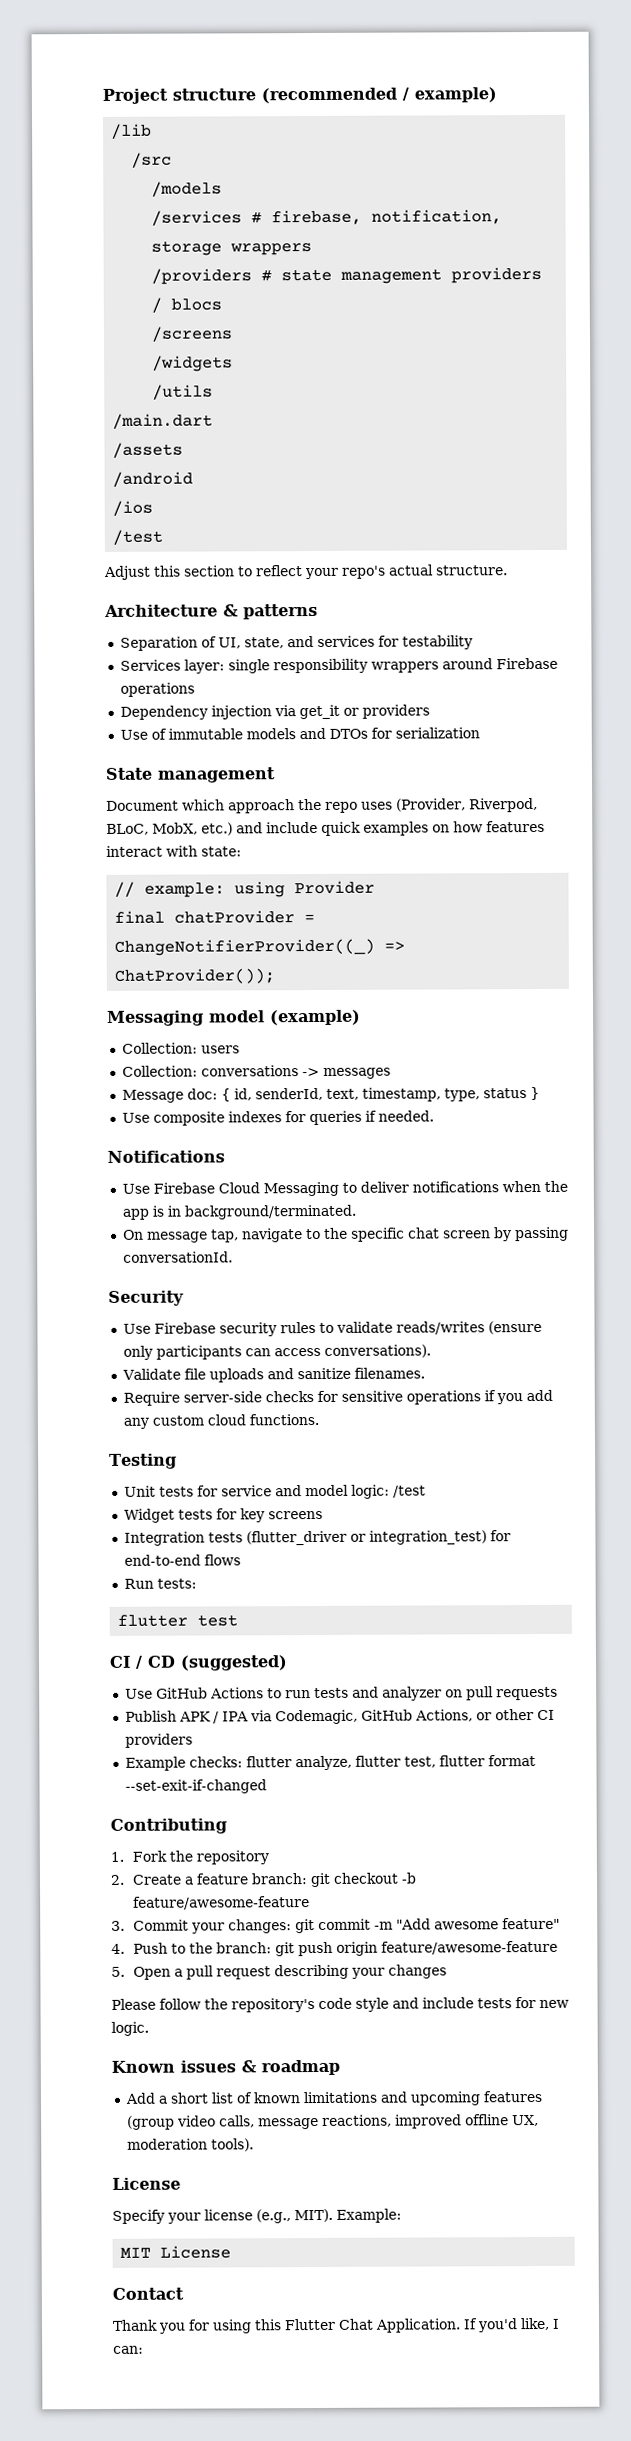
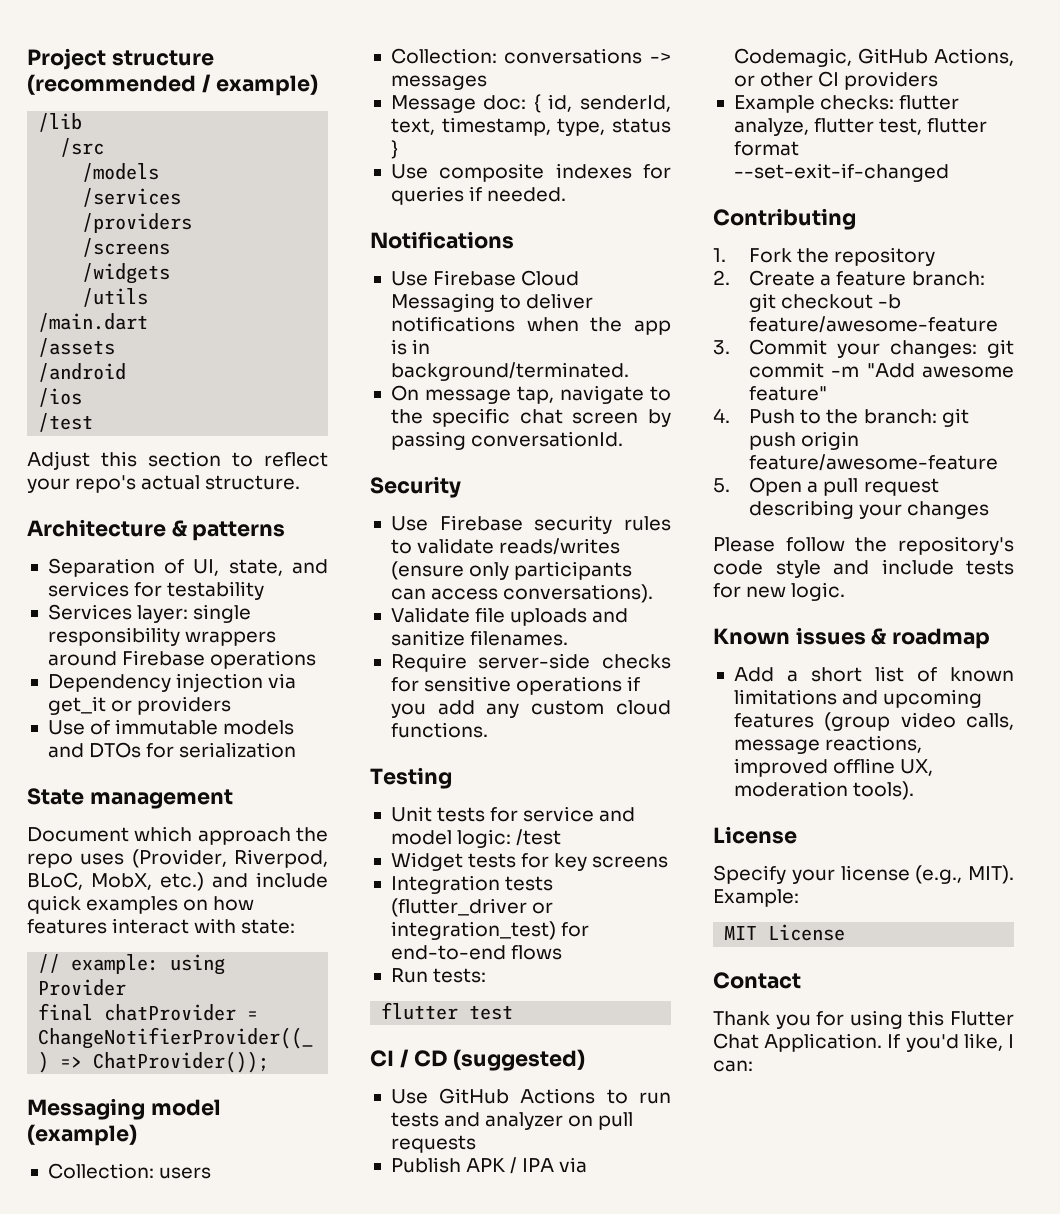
- /services # firebase, notification, storage wrappers
- /providers # state management providers / blocs
+ /services
+ /providers

